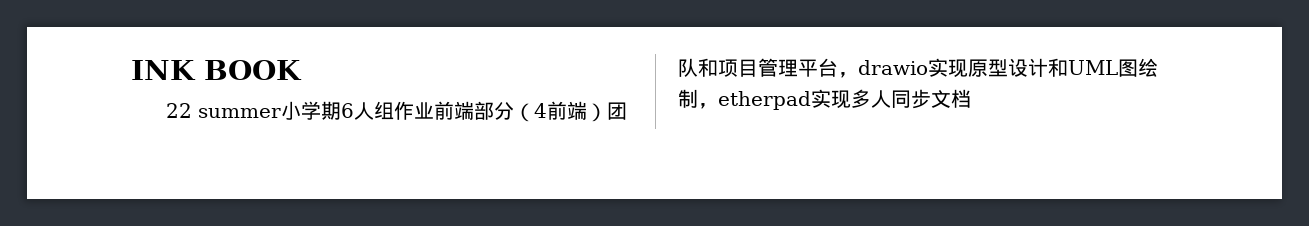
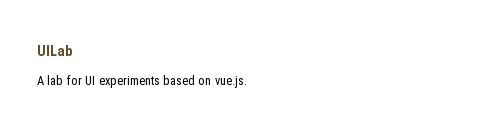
- INK BOOK
- 22 summer小学期6人组作业前端部分（4前端）团队和项目管理平台，drawio实现原型设计和UML图绘制，etherpad实现多人同步文档
+ UILab
+ A lab for UI experiments based on vue.js.

